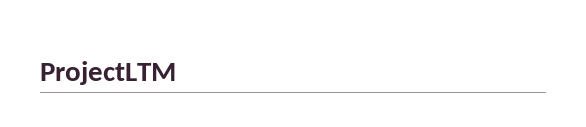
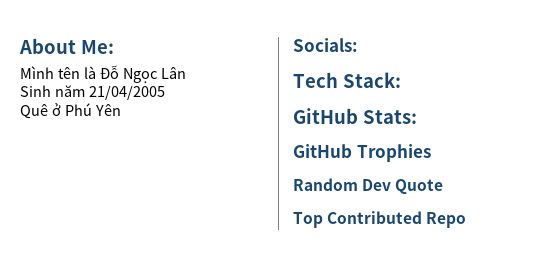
- ProjectLTM
+ About Me:
+ Mình tên là Đỗ Ngọc Lân
+ Sinh năm 21/04/2005
+ Quê ở Phú Yên
+ Socials:
+ Tech Stack:
+ GitHub Stats:
+ GitHub Trophies
+ Random Dev Quote
+ Top Contributed Repo

